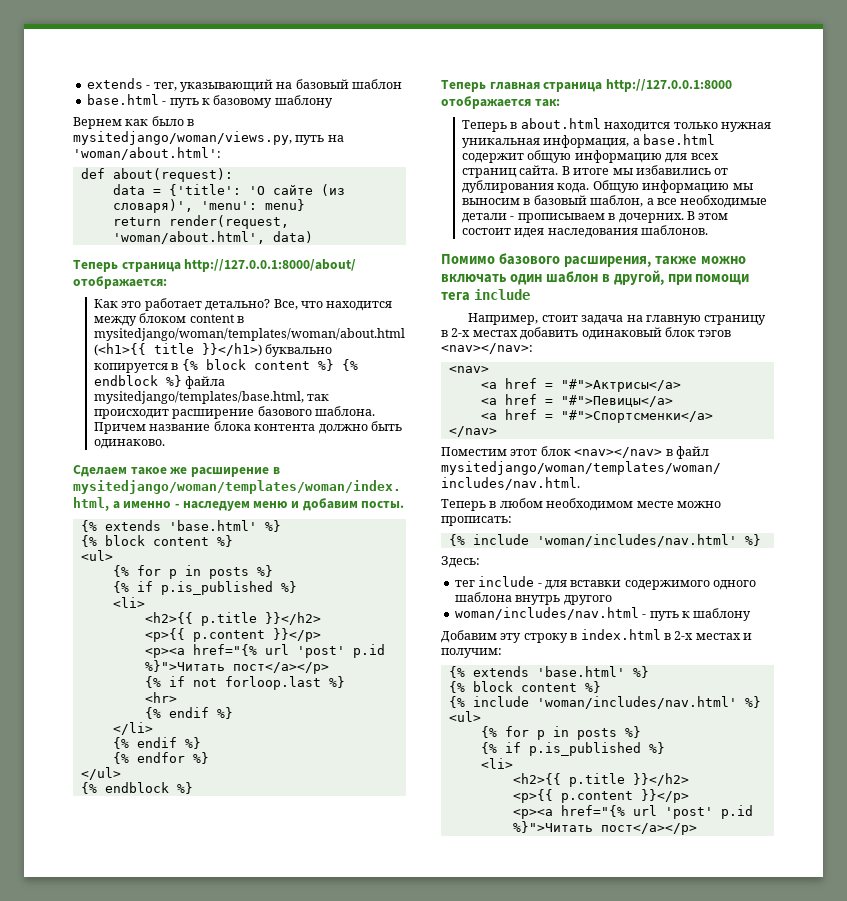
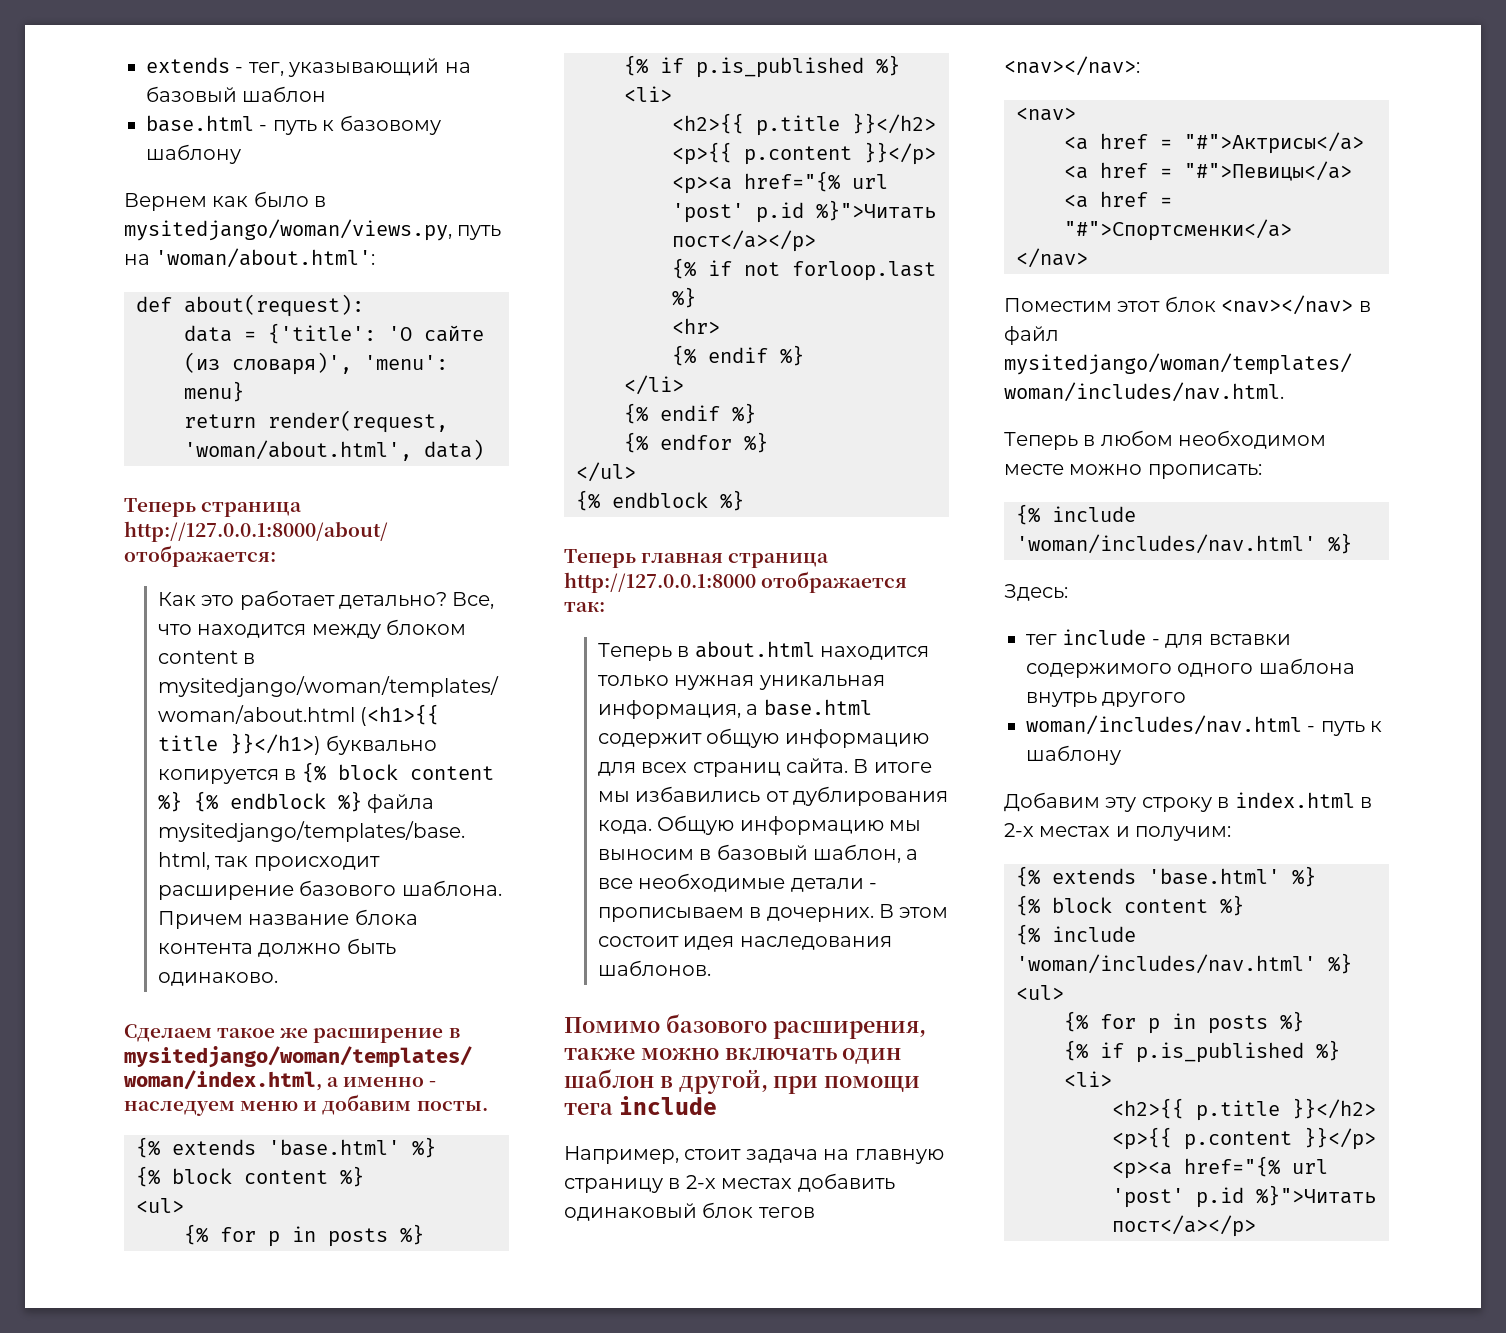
- Например, стоит задача на главную страницу в 2-х местах добавить одинаковый блок тэгов <nav></nav>:
+ Например, стоит задача на главную страницу в 2-х местах добавить одинаковый блок тегов <nav></nav>:

